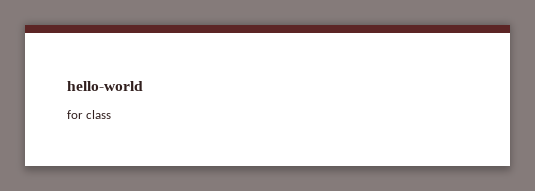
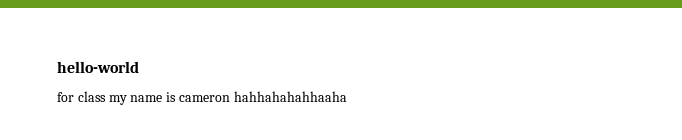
- for class
+ for class my name is cameron hahhahahahhaaha

